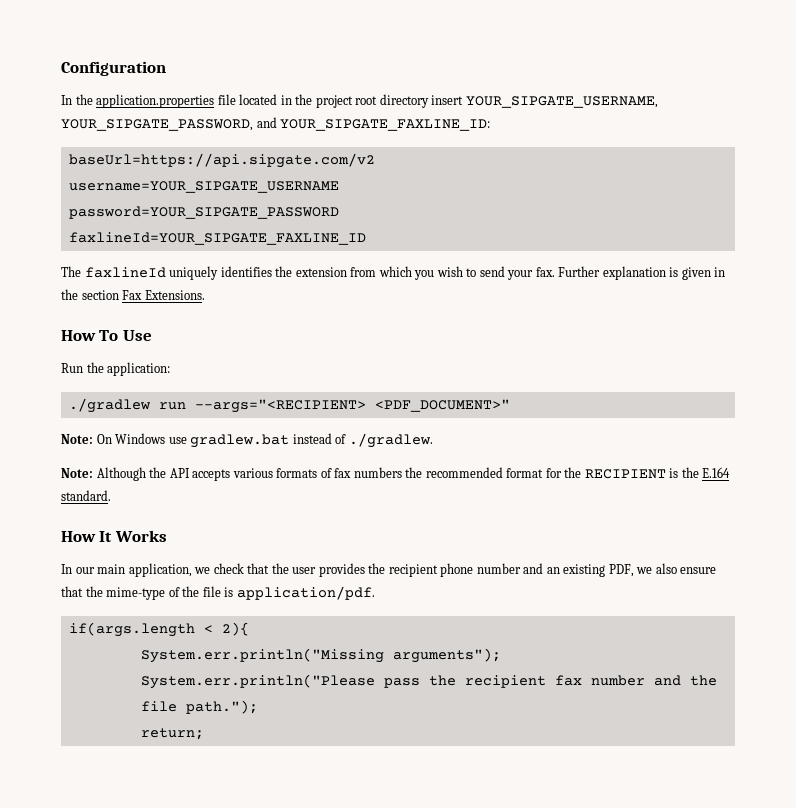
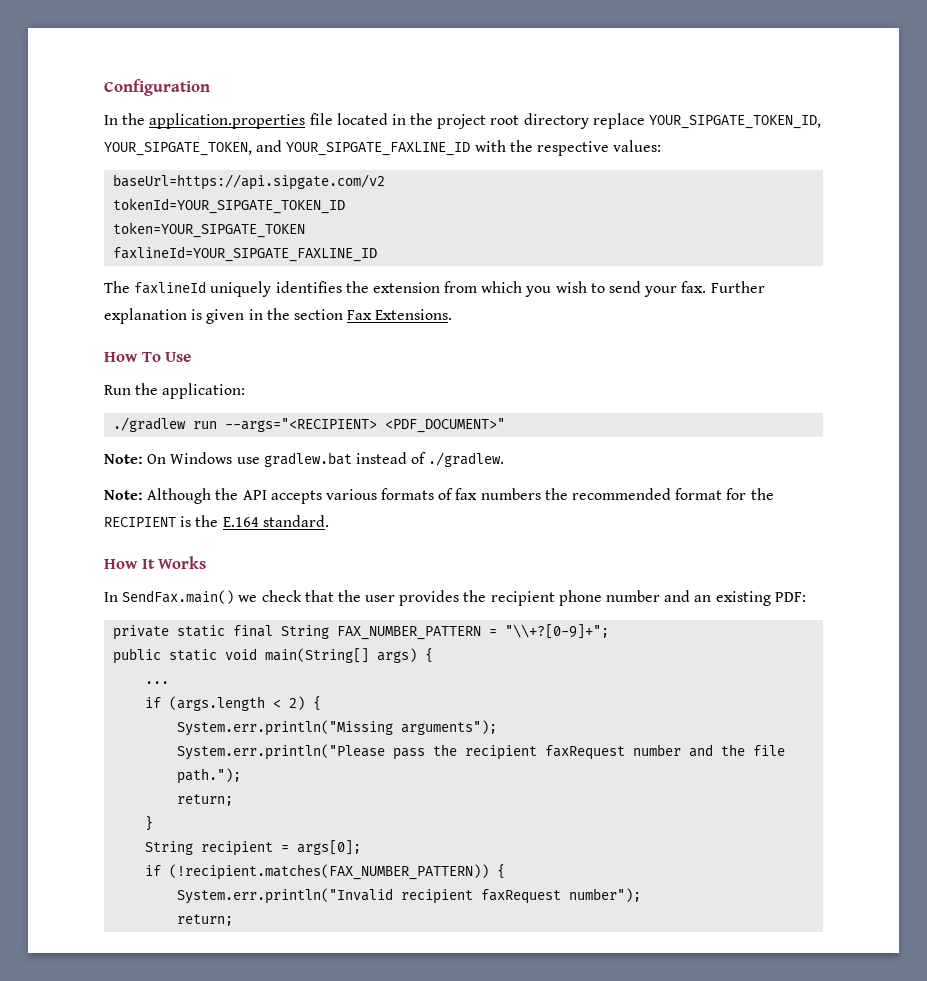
- In the application.properties file located in the project root directory insert YOUR_SIPGATE_USERNAME, YOUR_SIPGATE_PASSWORD, and YOUR_SIPGATE_FAXLINE_ID:
+ In the application.properties file located in the project root directory replace YOUR_SIPGATE_TOKEN_ID, YOUR_SIPGATE_TOKEN, and YOUR_SIPGATE_FAXLINE_ID with the respective values:
- username=YOUR_SIPGATE_USERNAME
- password=YOUR_SIPGATE_PASSWORD
+ tokenId=YOUR_SIPGATE_TOKEN_ID
+ token=YOUR_SIPGATE_TOKEN
- In our main application, we check that the user provides the recipient phone number and an existing PDF, we also ensure that the mime-type of the file is application/pdf.
- if(args.length < 2){
+ In SendFax.main() we check that the user provides the recipient phone number and an existing PDF:
+ private static final String FAX_NUMBER_PATTERN = "\\+?[0-9]+";
+ public static void main(String[] args) {
+ ...
+ if (args.length < 2) {
- System.err.println("Please pass the recipient fax number and the file path.");
+ System.err.println("Please pass the recipient faxRequest number and the file path.");
+ }
+ String recipient = args[0];
+ if (!recipient.matches(FAX_NUMBER_PATTERN)) {
+ System.err.println("Invalid recipient faxRequest number");
+ return;

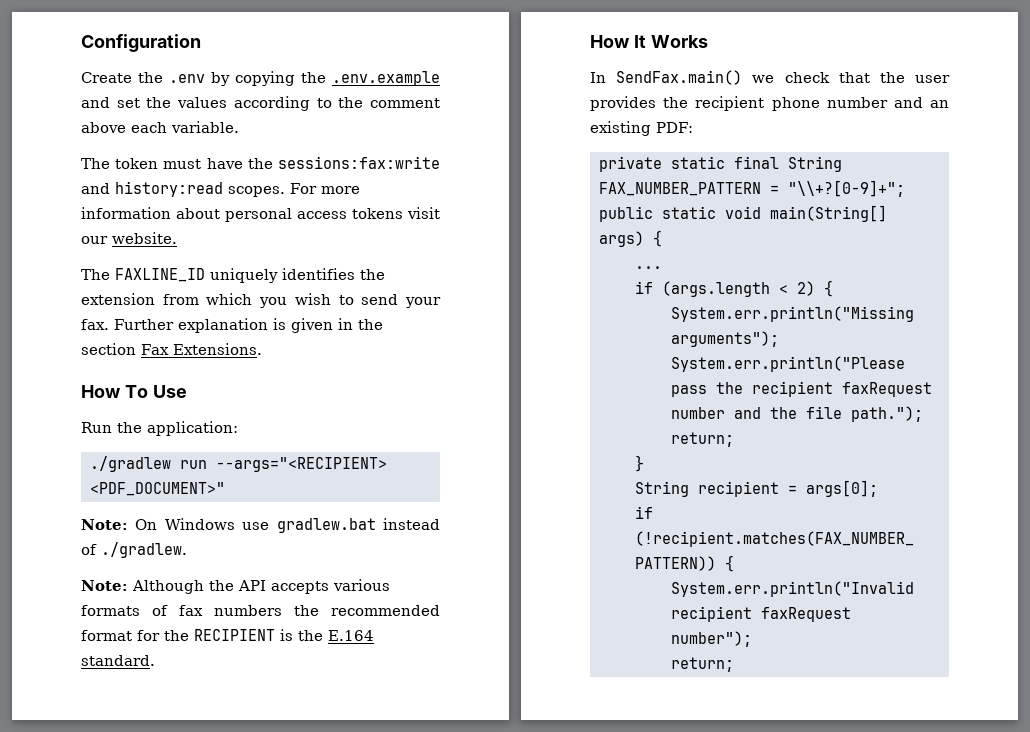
- In the application.properties file located in the project root directory replace YOUR_SIPGATE_TOKEN_ID, YOUR_SIPGATE_TOKEN, and YOUR_SIPGATE_FAXLINE_ID with the respective values:
- baseUrl=https://api.sipgate.com/v2
- tokenId=YOUR_SIPGATE_TOKEN_ID
- token=YOUR_SIPGATE_TOKEN
- faxlineId=YOUR_SIPGATE_FAXLINE_ID
- The faxlineId uniquely identifies the extension from which you wish to send your fax.
+ Create the .env by copying the .env.example and set the values according to the comment above each variable.
+ The token must have the sessions:fax:write and history:read scopes. For more information about personal access tokens visit our website.
+ The FAXLINE_ID uniquely identifies the extension from which you wish to send your fax.

